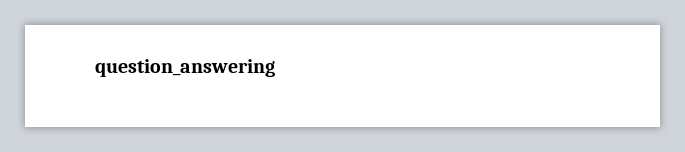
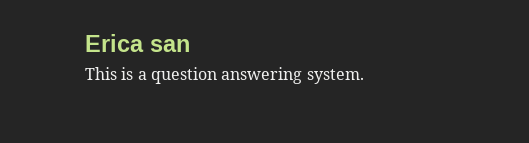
- question_answering
+ Erica san
+ This is a question answering system.

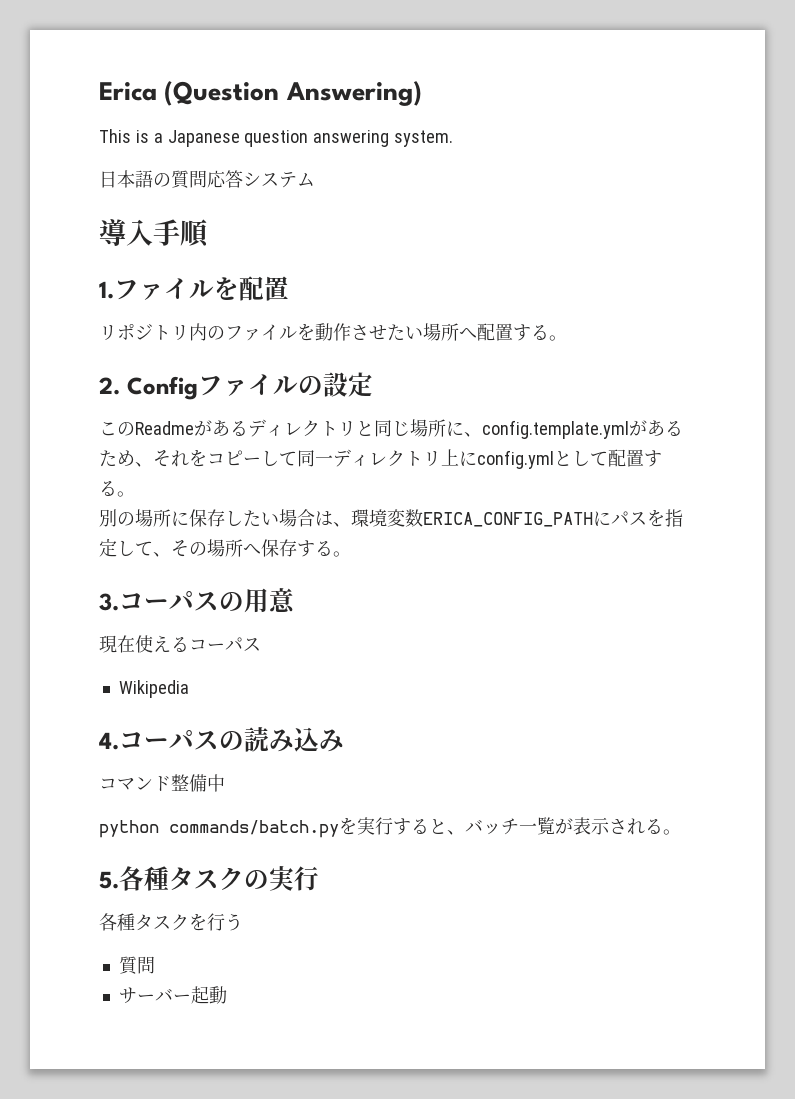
- Erica san
+ Erica (Question Answering)
- This is a question answering system.
+ This is a Japanese question answering system.
+ 日本語の質問応答システム
+ 導入手順
+ 1.ファイルを配置
+ リポジトリ内のファイルを動作させたい場所へ配置する。
+ 2. Configファイルの設定
+ このReadmeがあるディレクトリと同じ場所に、config.template.ymlがあるため、それをコピーして同一ディレクトリ上にconfig.ymlとして配置する。
+ 別の場所に保存したい場合は、環境変数ERICA_CONFIG_PATHにパスを指定して、その場所へ保存する。
+ 3.コーパスの用意
+ 現在使えるコーパス
+ Wikipedia
+ 4.コーパスの読み込み
+ コマンド整備中
+ python commands/batch.pyを実行すると、バッチ一覧が表示される。
+ 5.各種タスクの実行
+ 各種タスクを行う
+ 質問
+ サーバー起動

